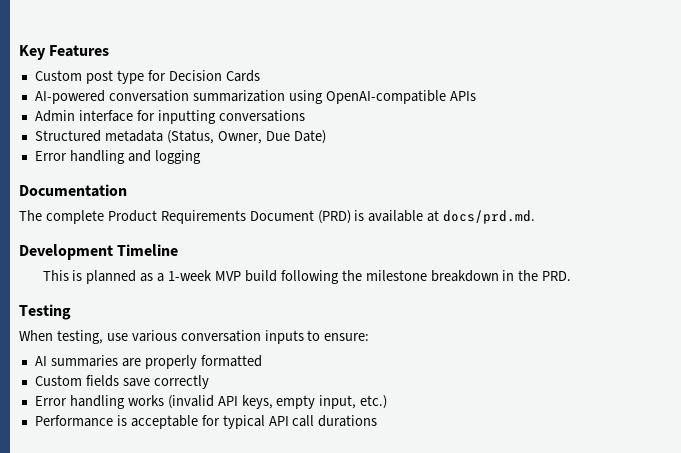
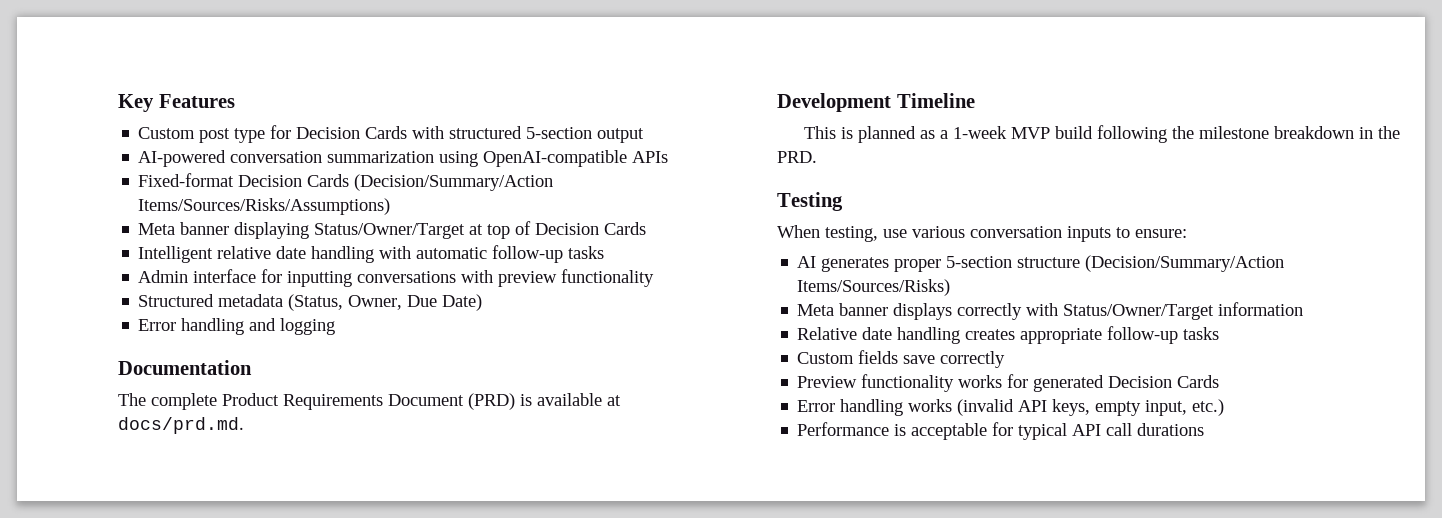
- Custom post type for Decision Cards
+ Custom post type for Decision Cards with structured 5-section output
+ Fixed-format Decision Cards (Decision/Summary/Action Items/Sources/Risks/Assumptions)
+ Meta banner displaying Status/Owner/Target at top of Decision Cards
+ Intelligent relative date handling with automatic follow-up tasks
- Admin interface for inputting conversations
+ Admin interface for inputting conversations with preview functionality
- AI summaries are properly formatted
+ AI generates proper 5-section structure (Decision/Summary/Action Items/Sources/Risks)
+ Meta banner displays correctly with Status/Owner/Target information
+ Relative date handling creates appropriate follow-up tasks
  Custom fields save correctly
+ Preview functionality works for generated Decision Cards

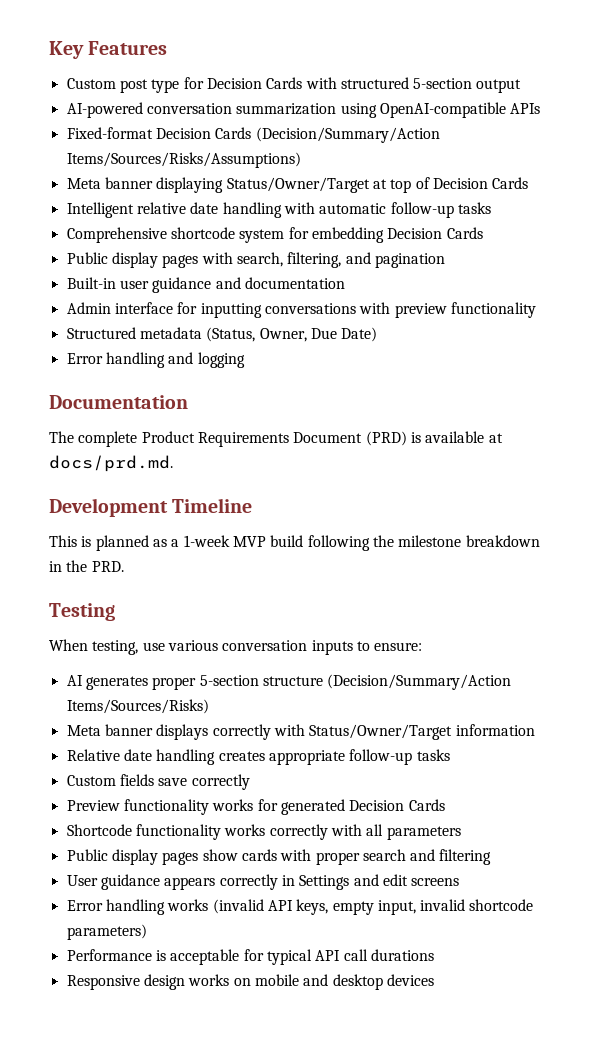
+ Comprehensive shortcode system for embedding Decision Cards
+ Public display pages with search, filtering, and pagination
+ Built-in user guidance and documentation
+ Shortcode functionality works correctly with all parameters
+ Public display pages show cards with proper search and filtering
+ User guidance appears correctly in Settings and edit screens
- Error handling works (invalid API keys, empty input, etc.)
+ Error handling works (invalid API keys, empty input, invalid shortcode parameters)
+ Responsive design works on mobile and desktop devices

